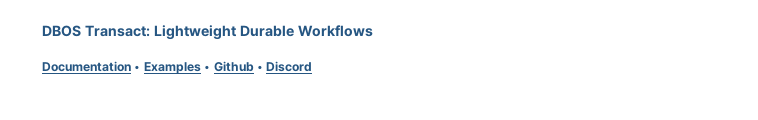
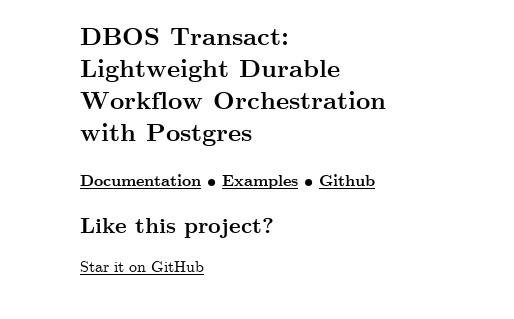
- DBOS Transact: Lightweight Durable Workflows
+ DBOS Transact: Lightweight Durable Workflow Orchestration with Postgres
- Documentation • Examples • Github • Discord
+ Documentation • Examples • Github
+ Like this project?
+ Star it on GitHub

